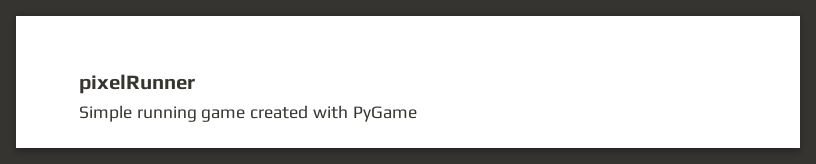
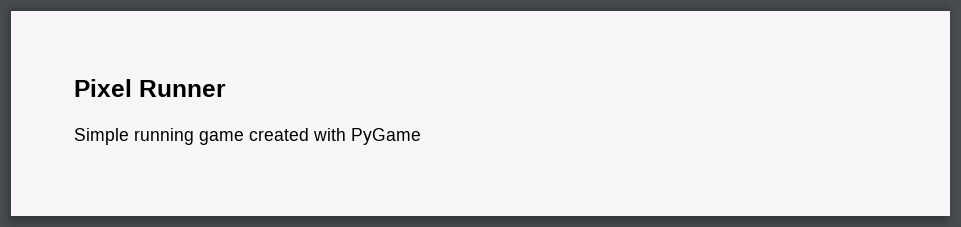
- pixelRunner
+ Pixel Runner

